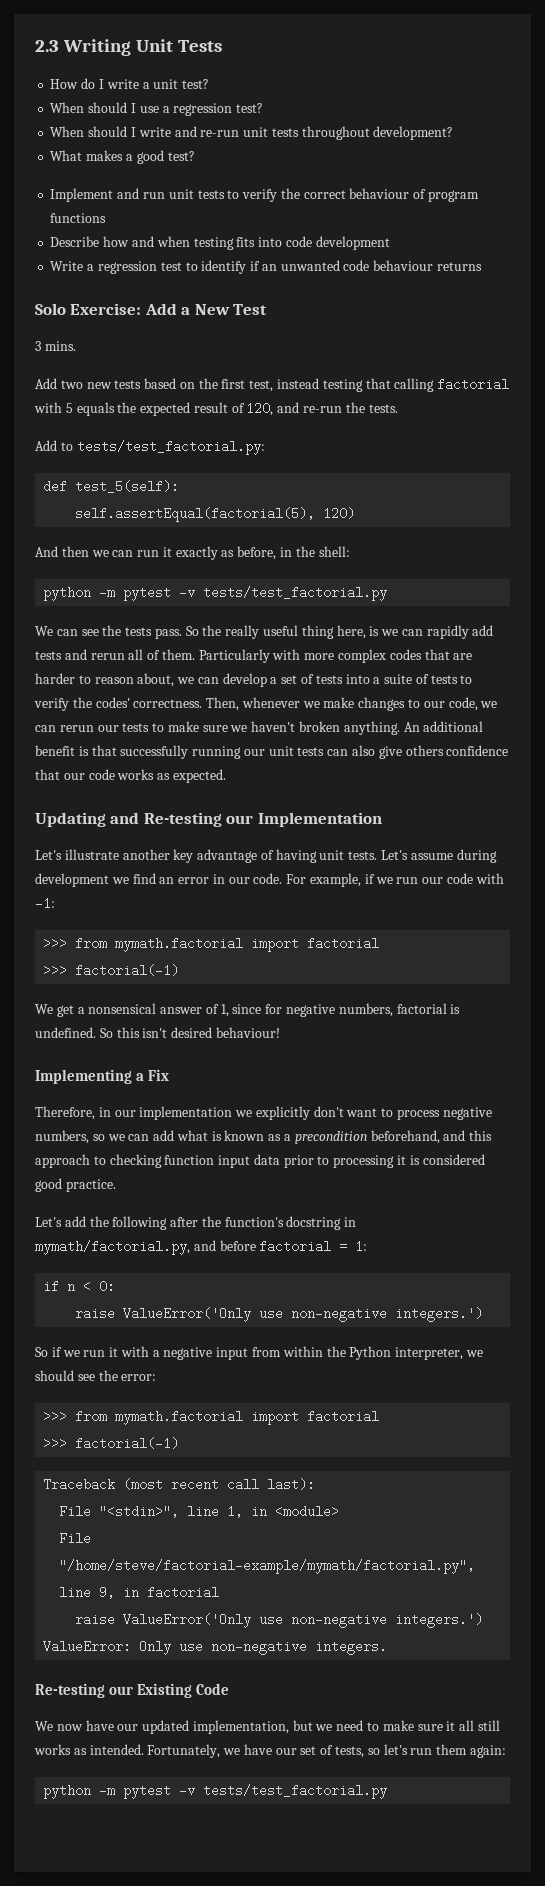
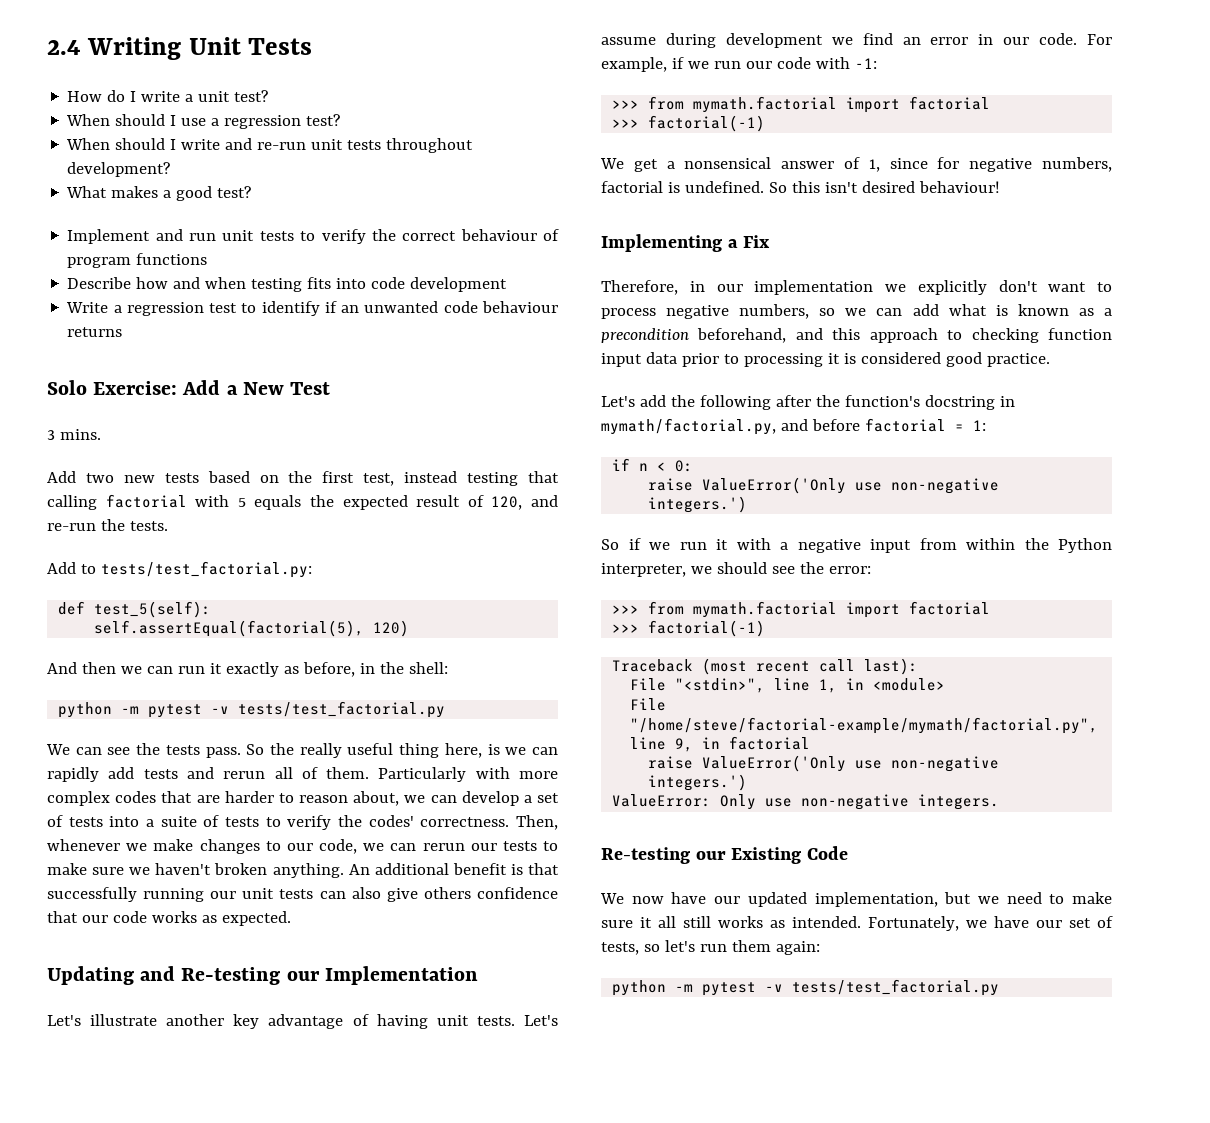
- 2.3 Writing Unit Tests
+ 2.4 Writing Unit Tests

